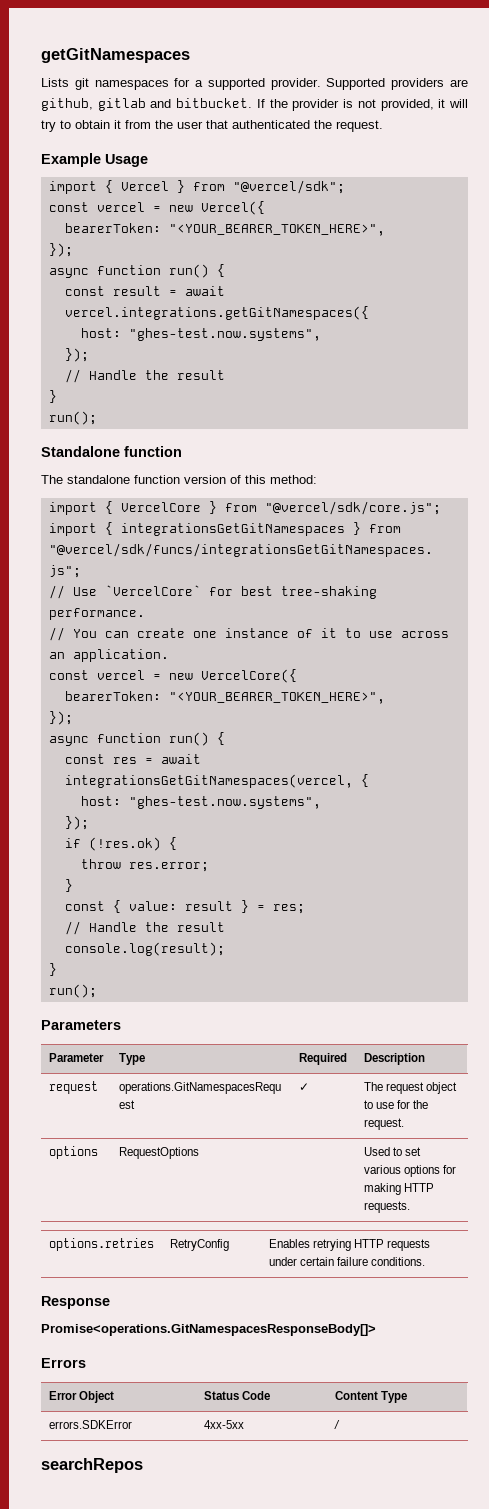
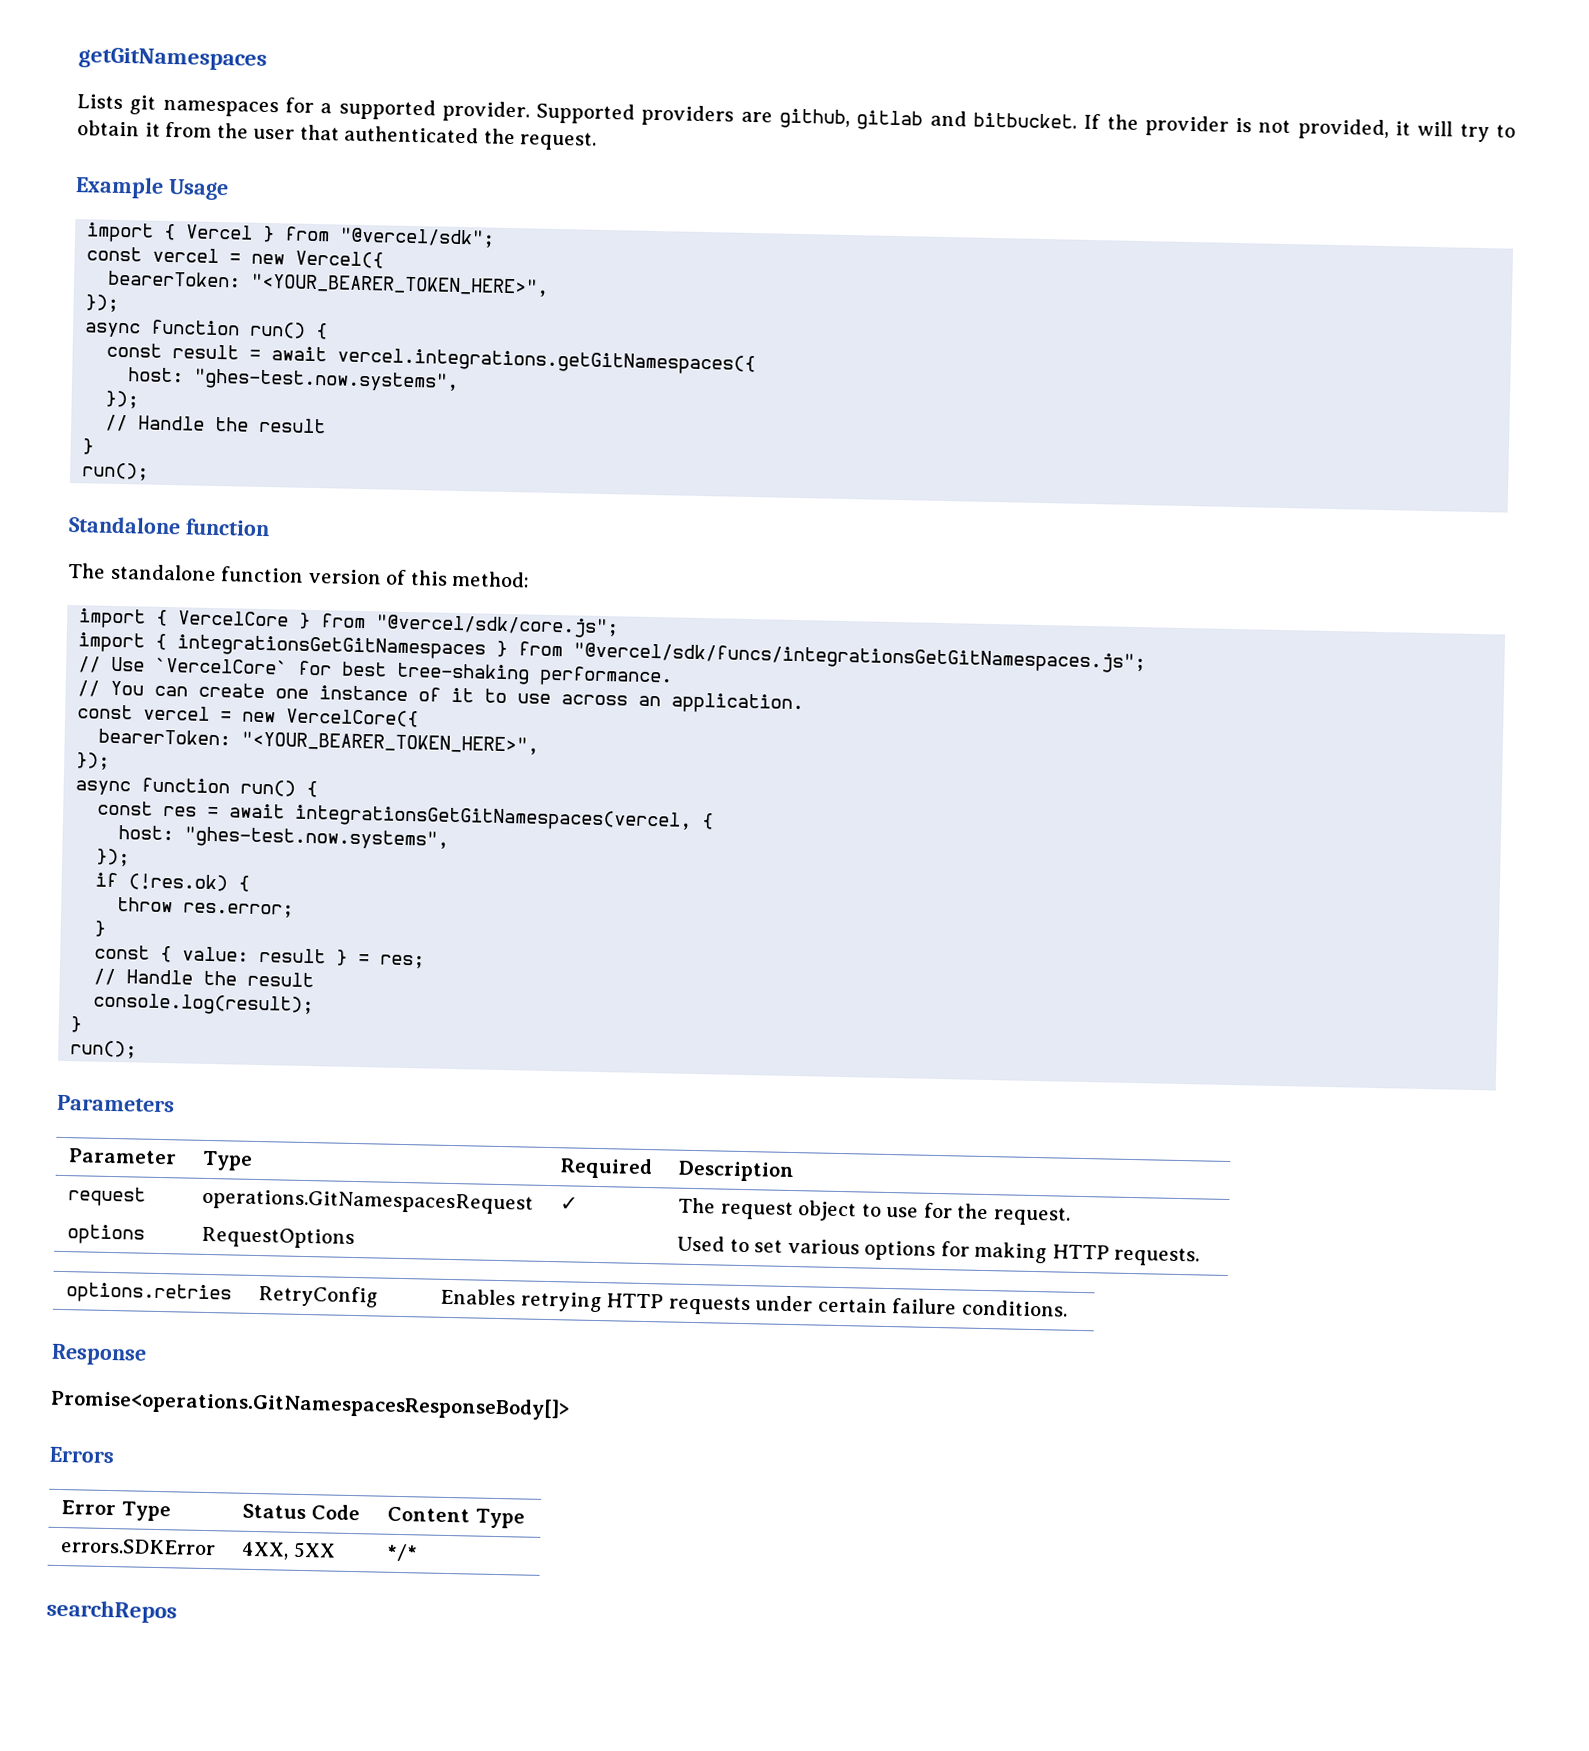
- Error Object | Status Code | Content Type
+ Error Type | Status Code | Content Type
- errors.SDKError | 4xx-5xx | /
+ errors.SDKError | 4XX, 5XX | */*

